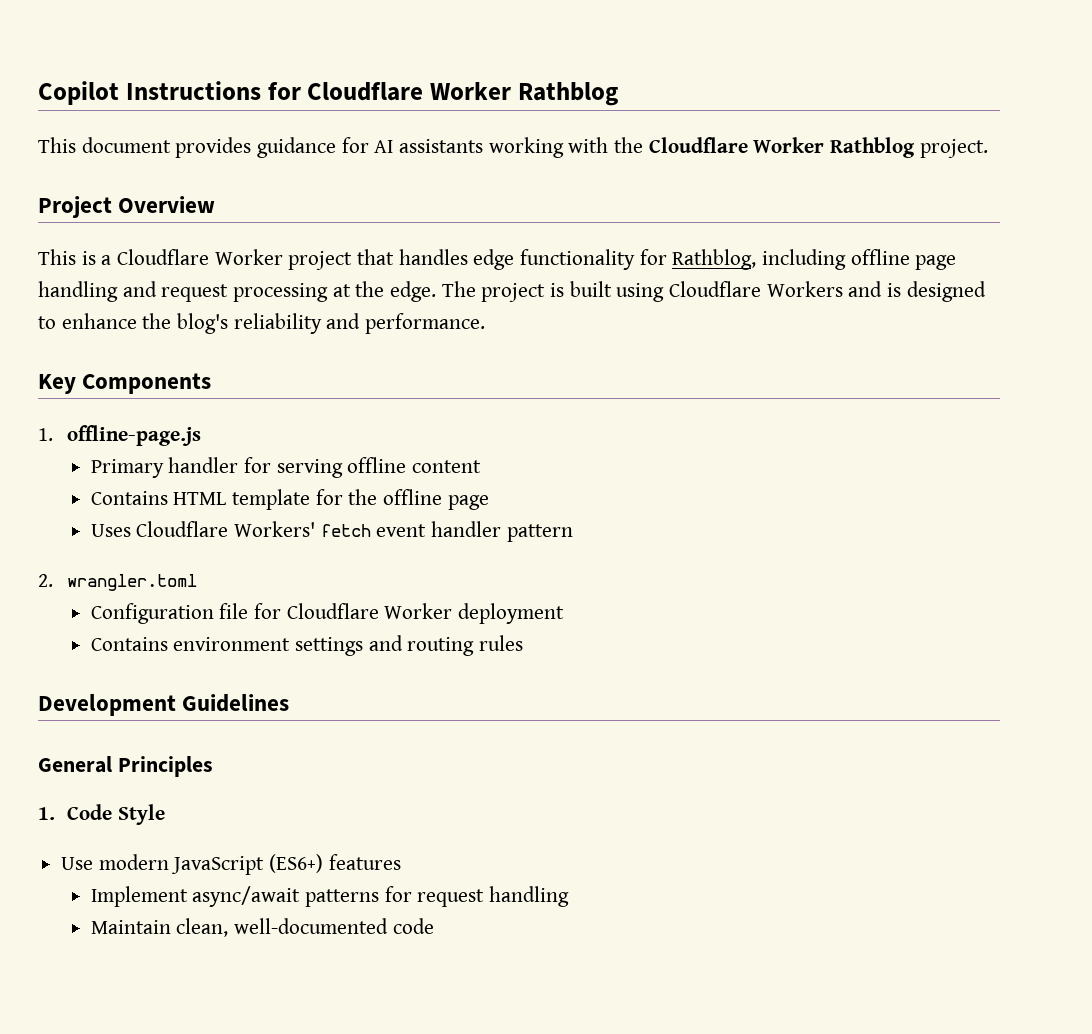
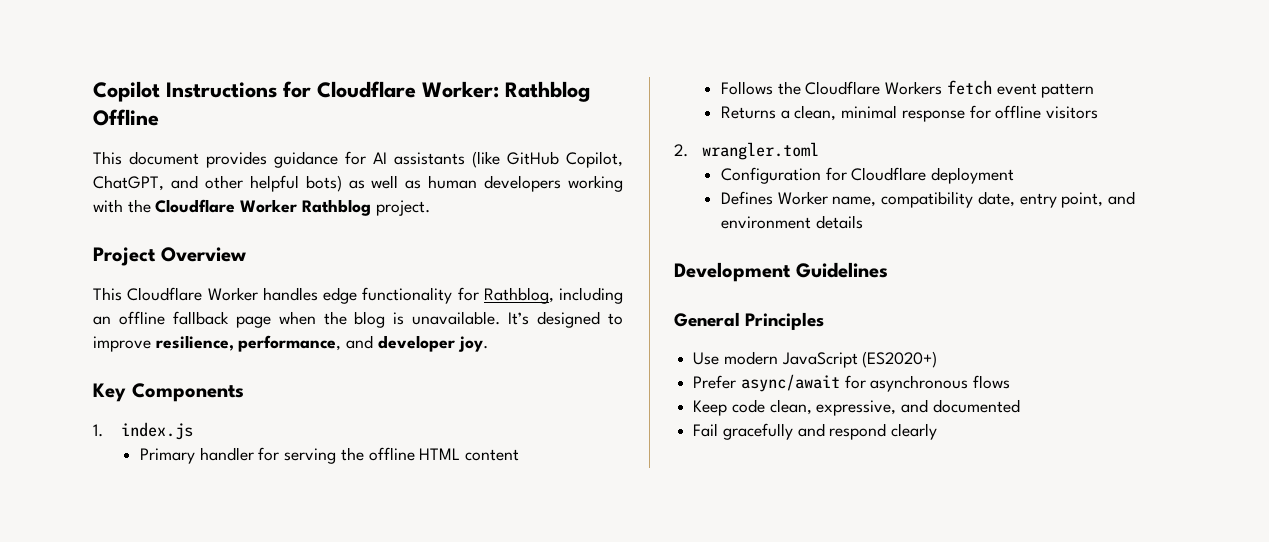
- Copilot Instructions for Cloudflare Worker Rathblog
+ Copilot Instructions for Cloudflare Worker: Rathblog Offline
- This document provides guidance for AI assistants working with the Cloudflare Worker Rathblog project.
+ This document provides guidance for AI assistants (like GitHub Copilot, ChatGPT, and other helpful bots) as well as human developers working with the Cloudflare Worker Rathblog project.
- This is a Cloudflare Worker project that handles edge functionality for Rathblog, including offline page handling and request processing at the edge. The project is built using Cloudflare Workers and is designed to enhance the blog's reliability and performance.
+ This Cloudflare Worker handles edge functionality for Rathblog, including an offline fallback page when the blog is unavailable. It’s designed to improve resilience, performance, and developer joy.
- 1. offline-page.js
+ 1. index.js
- Primary handler for serving offline content
- Contains HTML template for the offline page
- Uses Cloudflare Workers' fetch event handler pattern
+ Primary handler for serving the offline HTML content
+ Follows the Cloudflare Workers fetch event pattern
+ Returns a clean, minimal response for offline visitors
- Configuration file for Cloudflare Worker deployment
+ Configuration for Cloudflare deployment
- Contains environment settings and routing rules
+ Defines Worker name, compatibility date, entry point, and environment details
- 1. Code Style
- Use modern JavaScript (ES6+) features
- Implement async/await patterns for request handling
- Maintain clean, well-documented code
+ Use modern JavaScript (ES2020+)
+ Prefer async/await for asynchronous flows
+ Keep code clean, expressive, and documented
+ Fail gracefully and respond clearly

